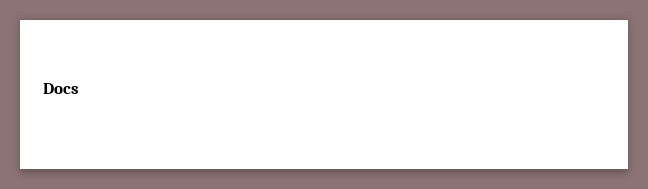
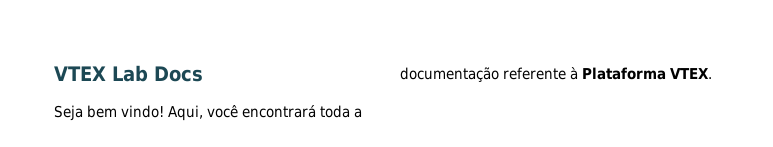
- Docs
+ VTEX Lab Docs
+ Seja bem vindo! Aqui, você encontrará toda a documentação referente à Plataforma VTEX.

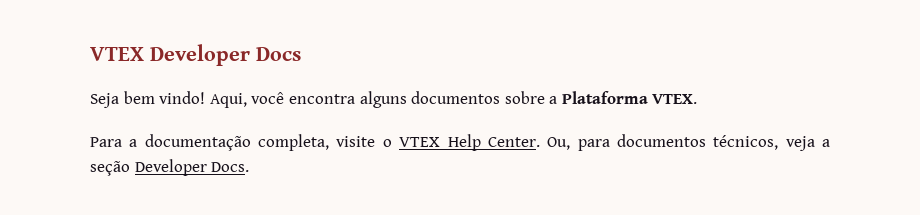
- VTEX Lab Docs
+ VTEX Developer Docs
- Aqui, você encontrará toda a documentação referente à Plataforma VTEX.
+ Aqui, você encontra alguns documentos sobre a Plataforma VTEX.
+ Para a documentação completa, visite o VTEX Help Center. Ou, para documentos técnicos, veja a seção Developer Docs.

